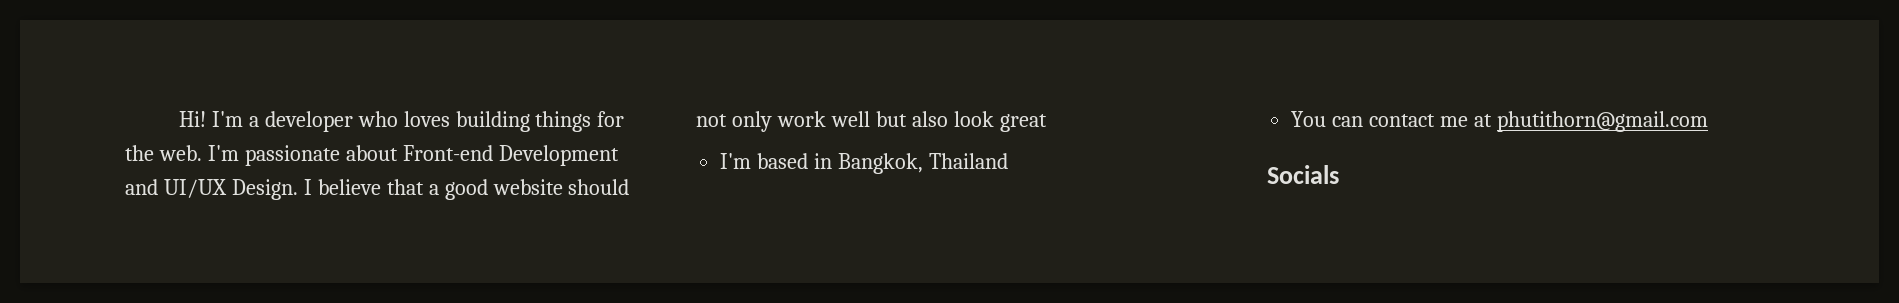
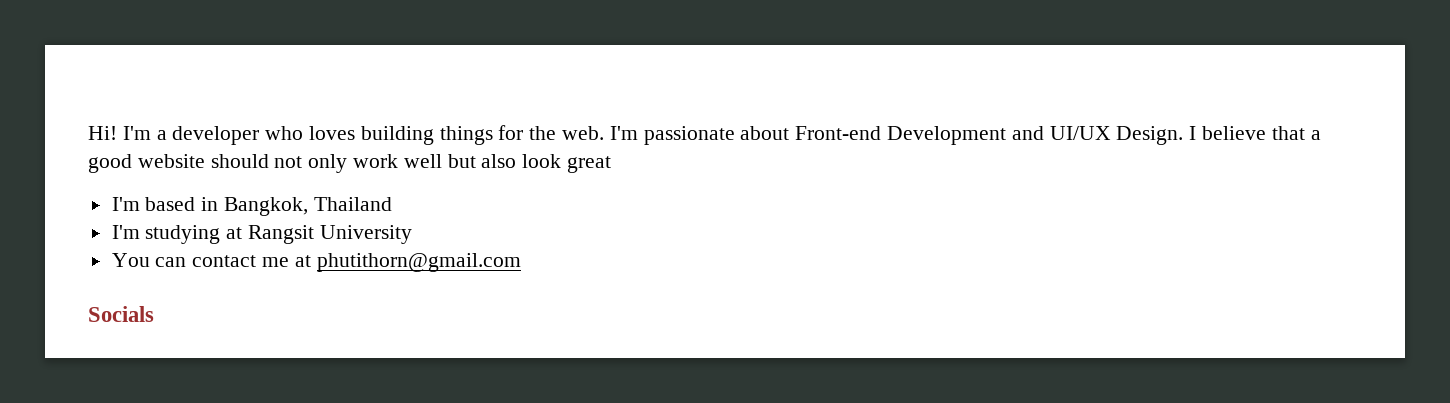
+ I'm studying at Rangsit University

